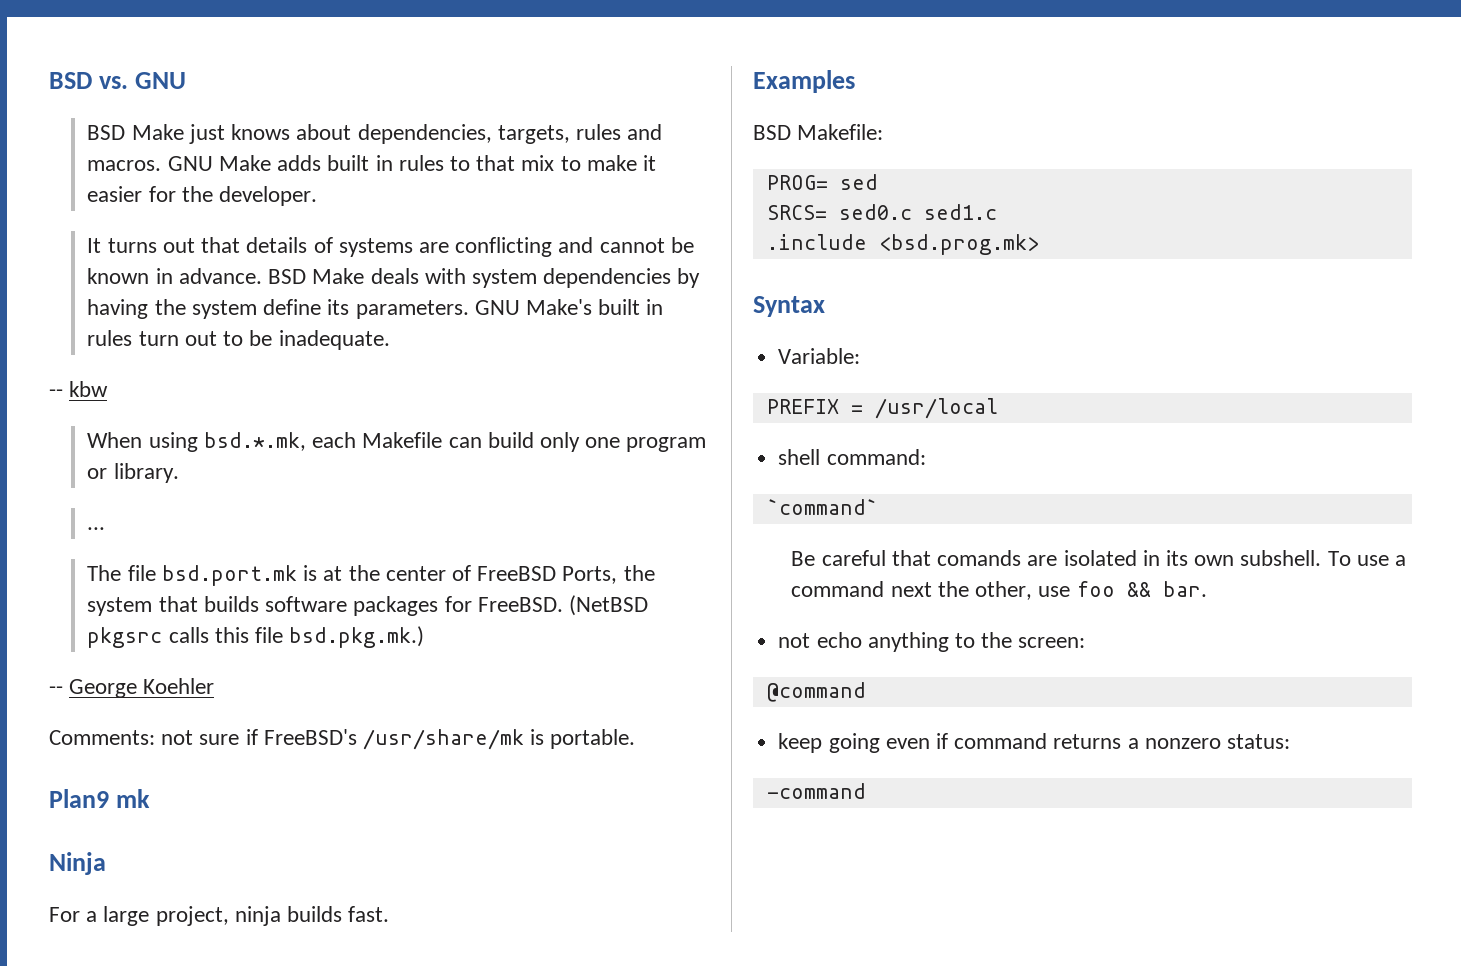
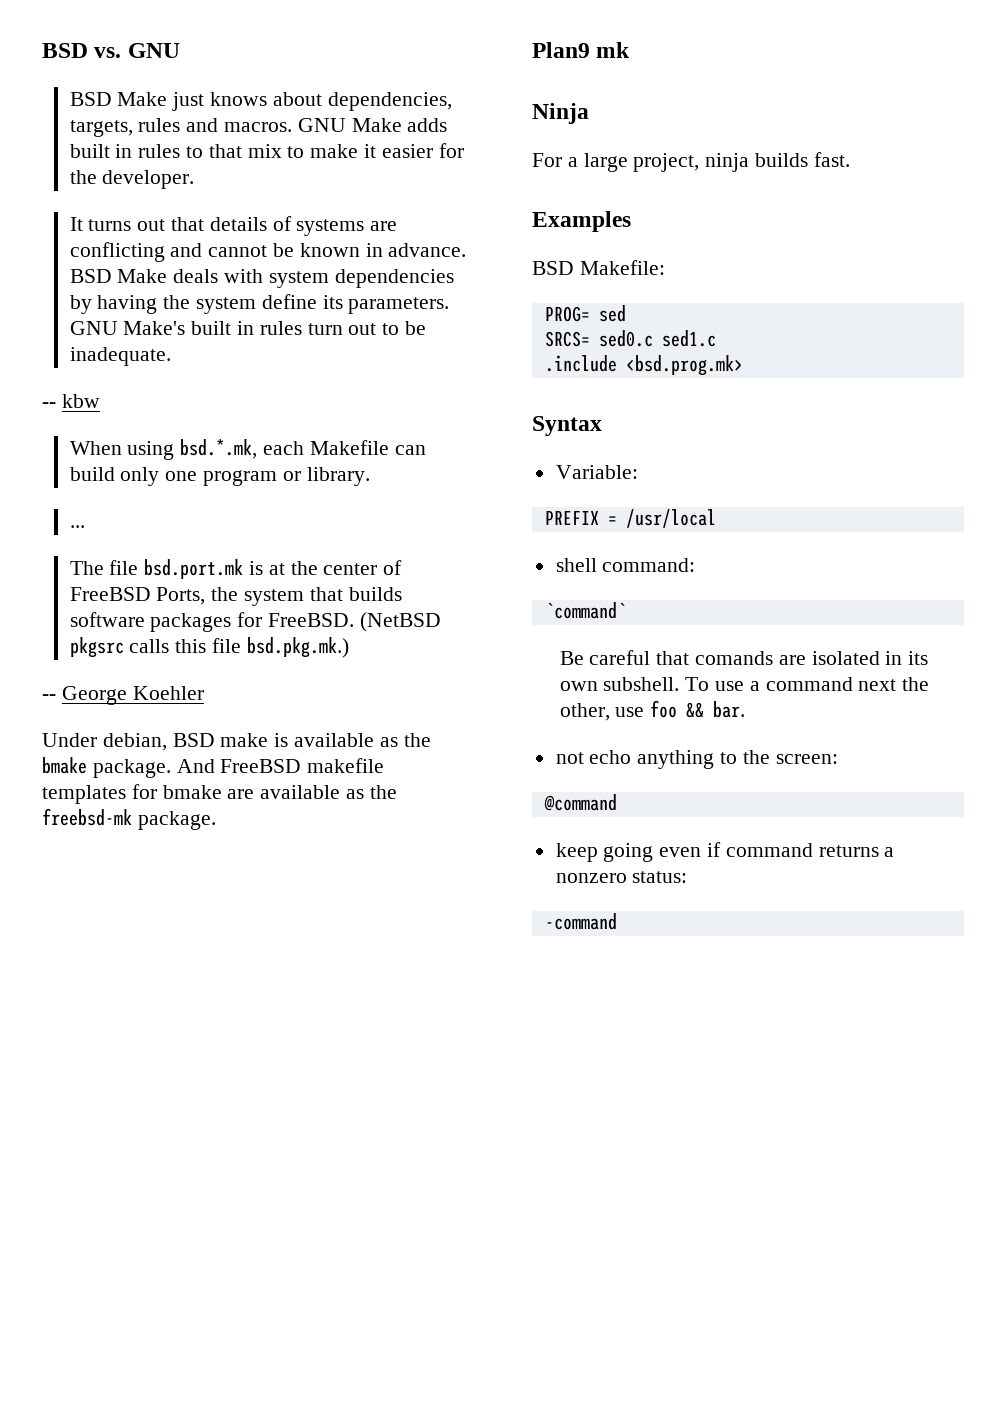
- Comments: not sure if FreeBSD's /usr/share/mk is portable.
+ Under debian, BSD make is available as the bmake package. And FreeBSD makefile templates for bmake are available as the freebsd-mk package.

